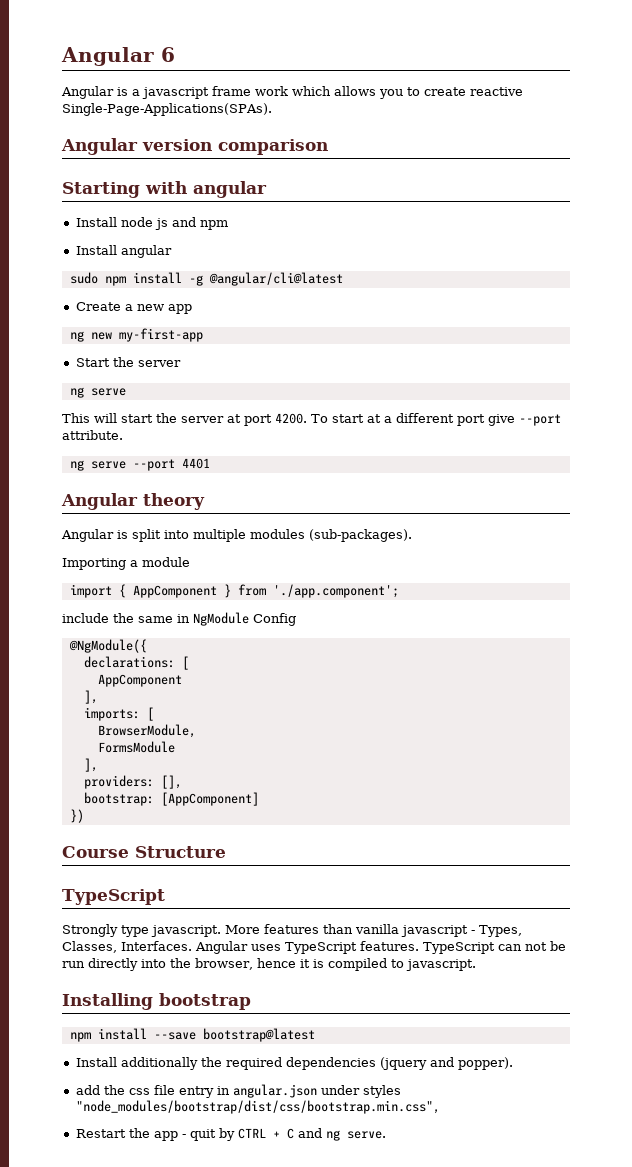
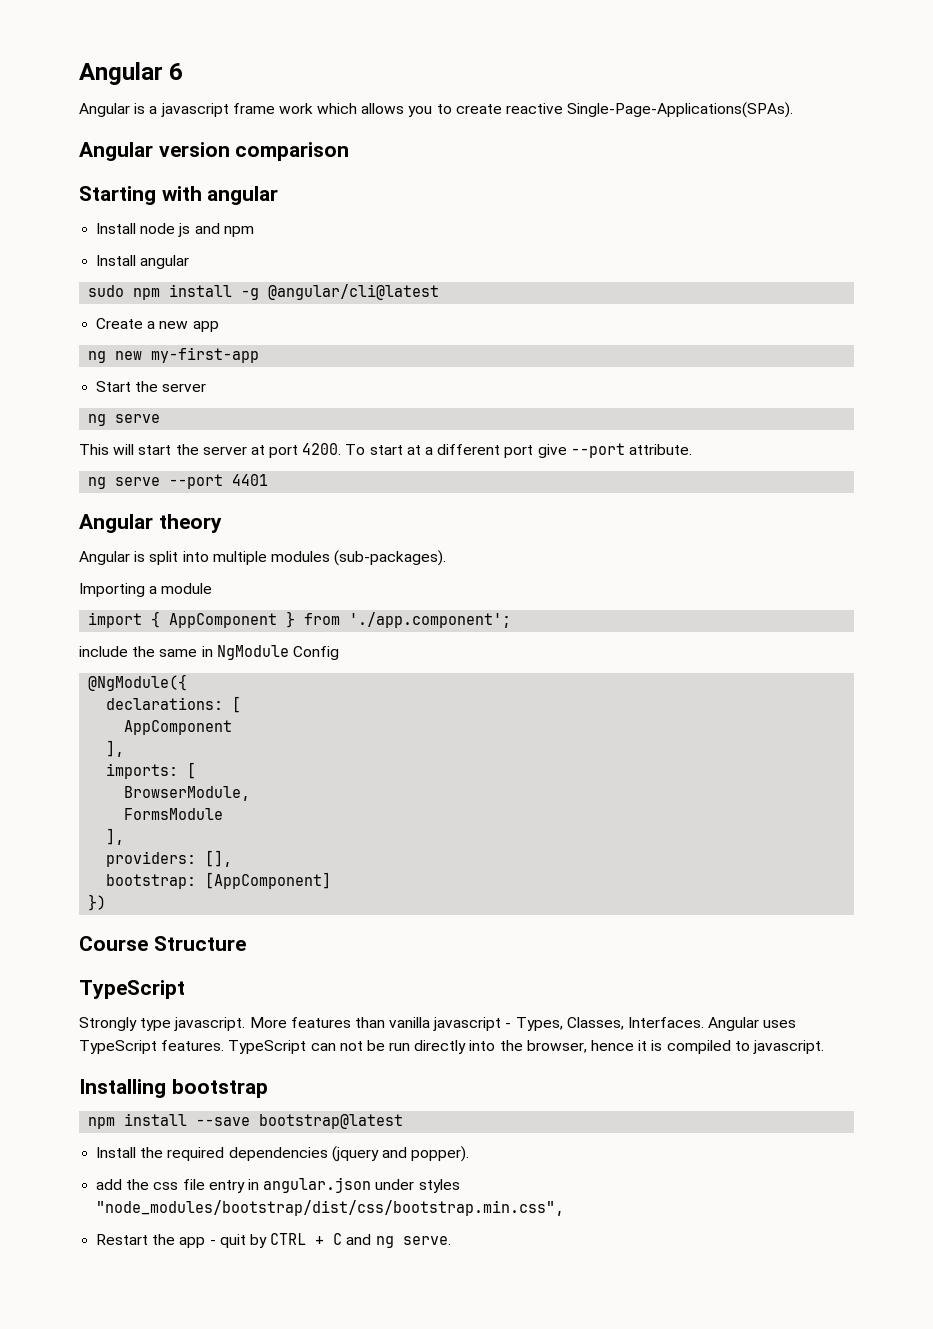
- Install additionally the required dependencies (jquery and popper).
+ Install the required dependencies (jquery and popper).

